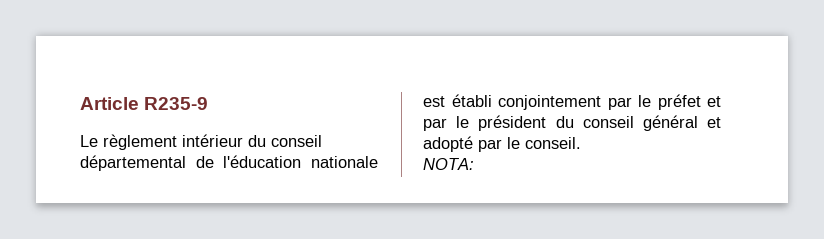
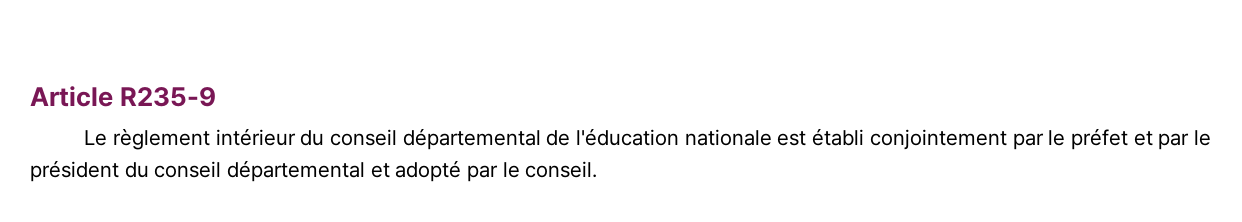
- Le règlement intérieur du conseil départemental de l'éducation nationale est établi conjointement par le préfet et par le président du conseil général et adopté par le conseil.
+ Le règlement intérieur du conseil départemental de l'éducation nationale est établi conjointement par le préfet et par le président du conseil départemental et adopté par le conseil.
- NOTA:

